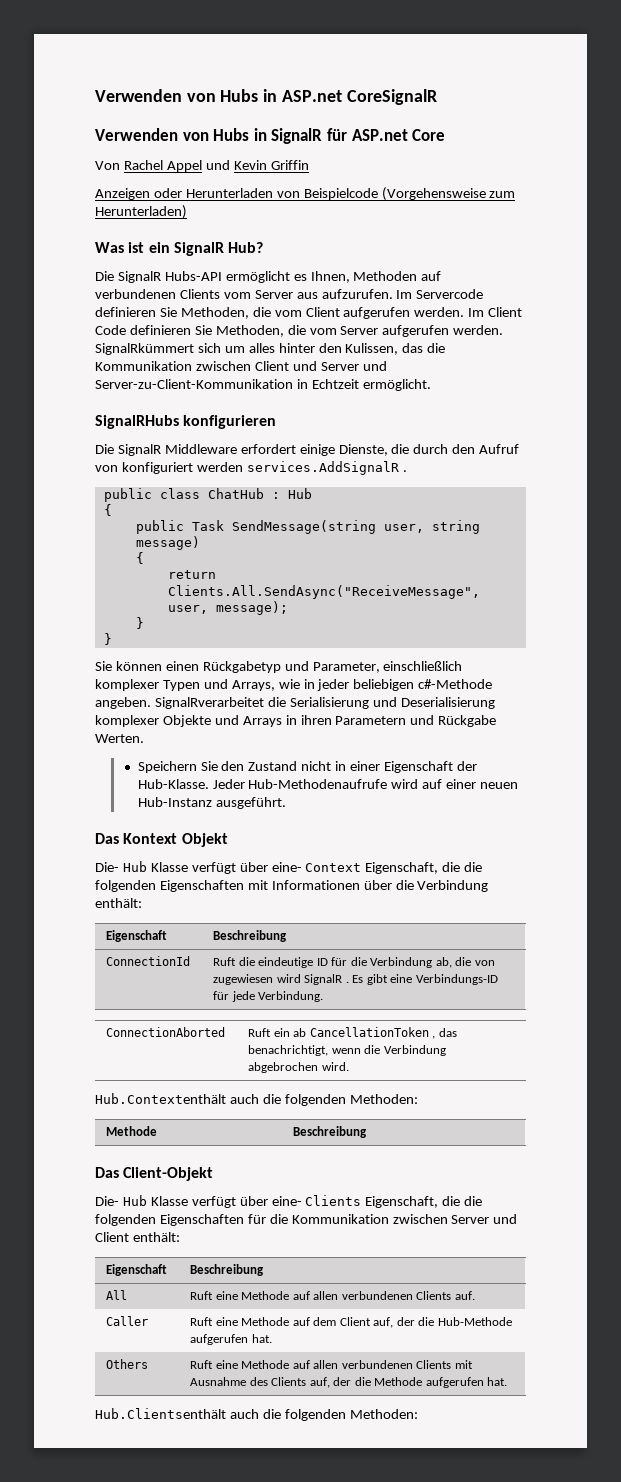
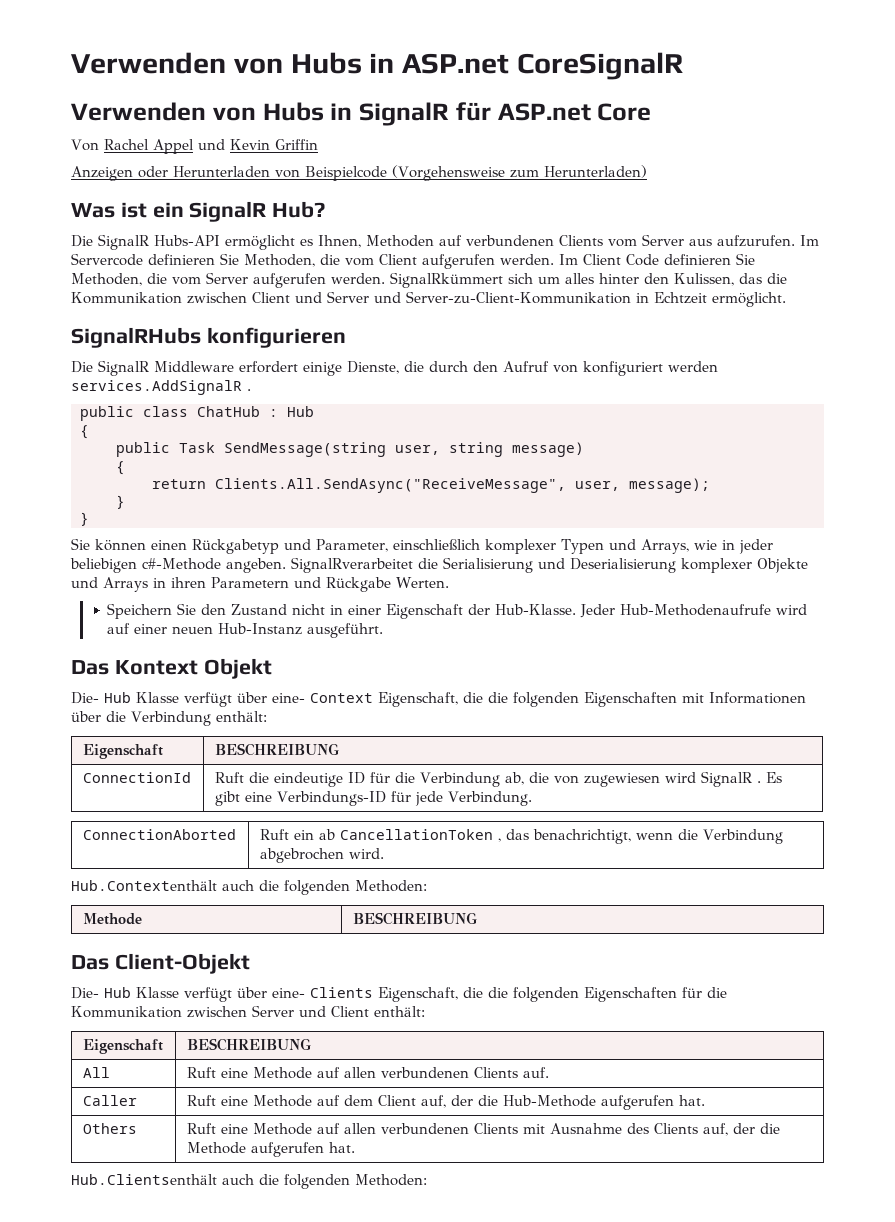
  Die- Hub Klasse verfügt über eine- Context Eigenschaft, die die folgenden Eigenschaften mit Informationen über die Verbindung enthält:
- Eigenschaft | Beschreibung
+ Eigenschaft | BESCHREIBUNG
- Methode | Beschreibung
+ Methode | BESCHREIBUNG
  Die- Hub Klasse verfügt über eine- Clients Eigenschaft, die die folgenden Eigenschaften für die Kommunikation zwischen Server und Client enthält:
- Eigenschaft | Beschreibung
+ Eigenschaft | BESCHREIBUNG

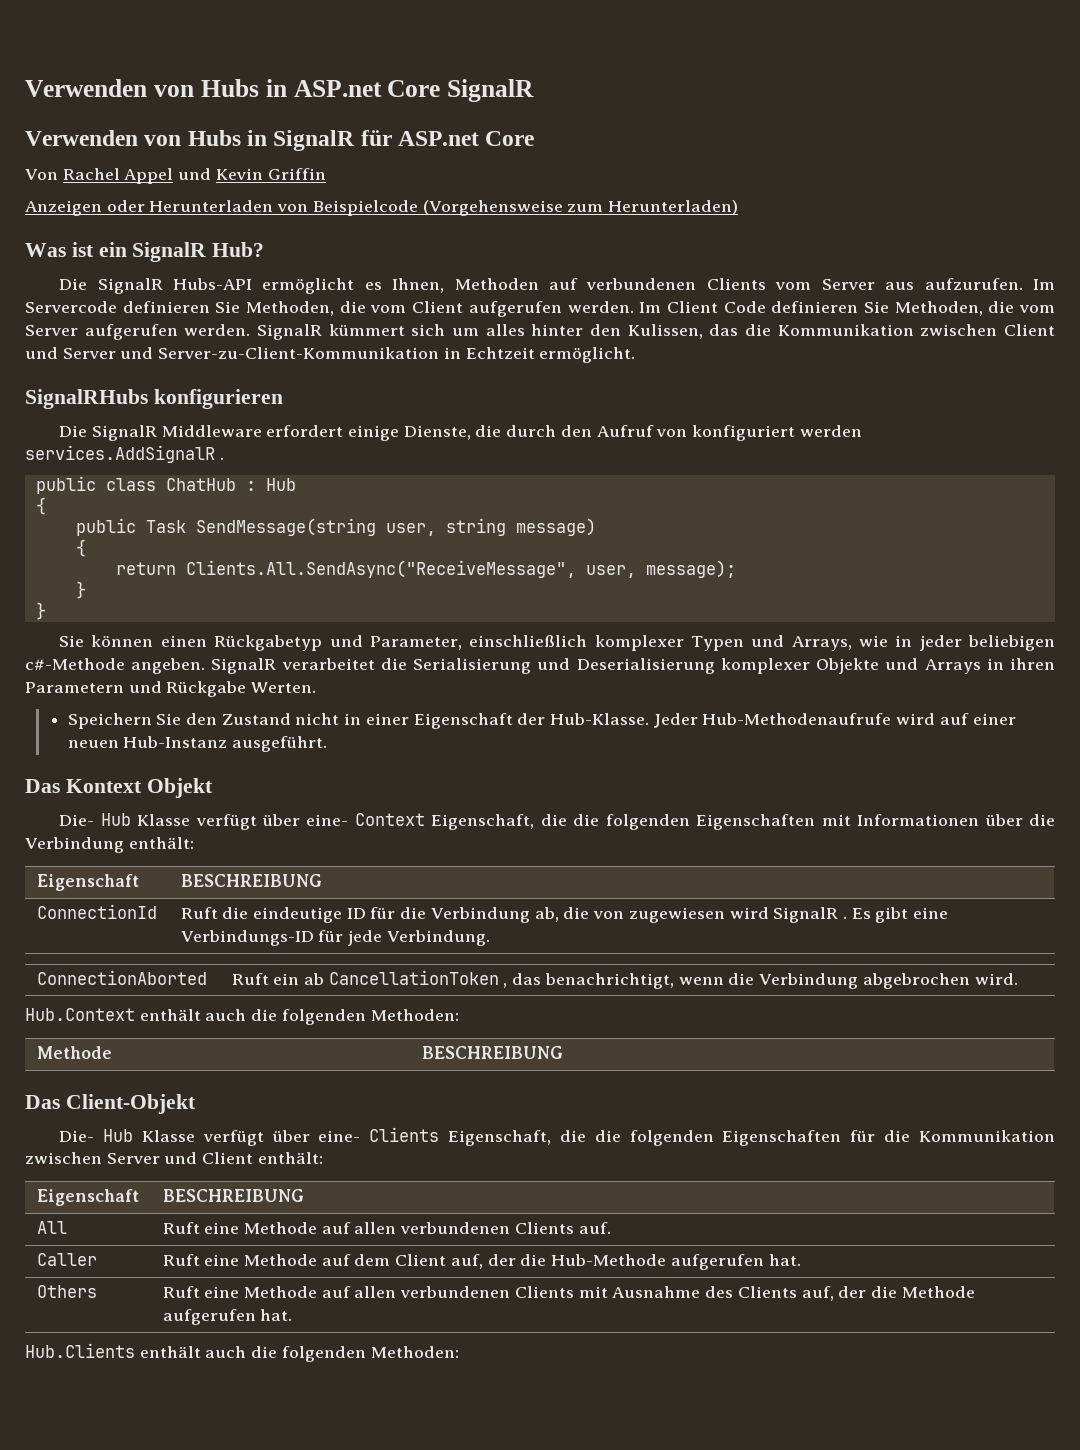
- Verwenden von Hubs in ASP.net CoreSignalR
+ Verwenden von Hubs in ASP.net Core SignalR
- SignalRkümmert sich um alles hinter den Kulissen, das die Kommunikation zwischen Client und Server und Server-zu-Client-Kommunikation in Echtzeit ermöglicht.
+ SignalR kümmert sich um alles hinter den Kulissen, das die Kommunikation zwischen Client und Server und Server-zu-Client-Kommunikation in Echtzeit ermöglicht.
- SignalRverarbeitet die Serialisierung und Deserialisierung komplexer Objekte und Arrays in ihren Parametern und Rückgabe Werten.
+ SignalR verarbeitet die Serialisierung und Deserialisierung komplexer Objekte und Arrays in ihren Parametern und Rückgabe Werten.
- Hub.Contextenthält auch die folgenden Methoden:
+ Hub.Context enthält auch die folgenden Methoden:
- Hub.Clientsenthält auch die folgenden Methoden:
+ Hub.Clients enthält auch die folgenden Methoden:

